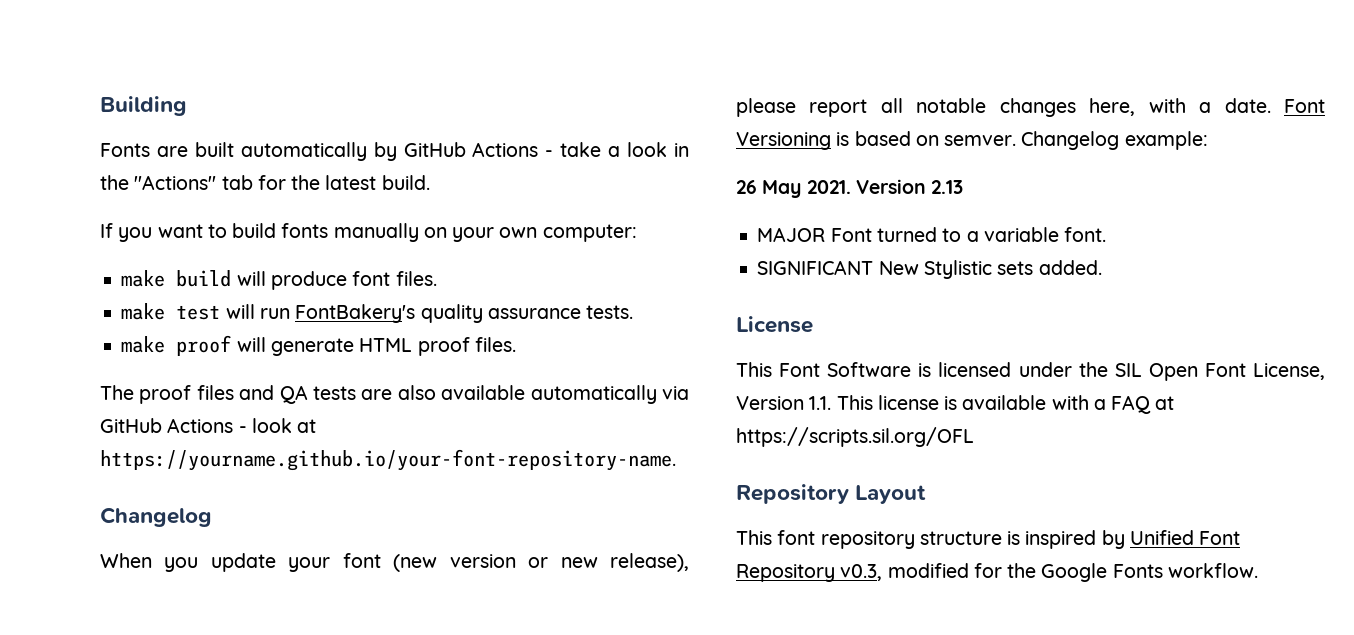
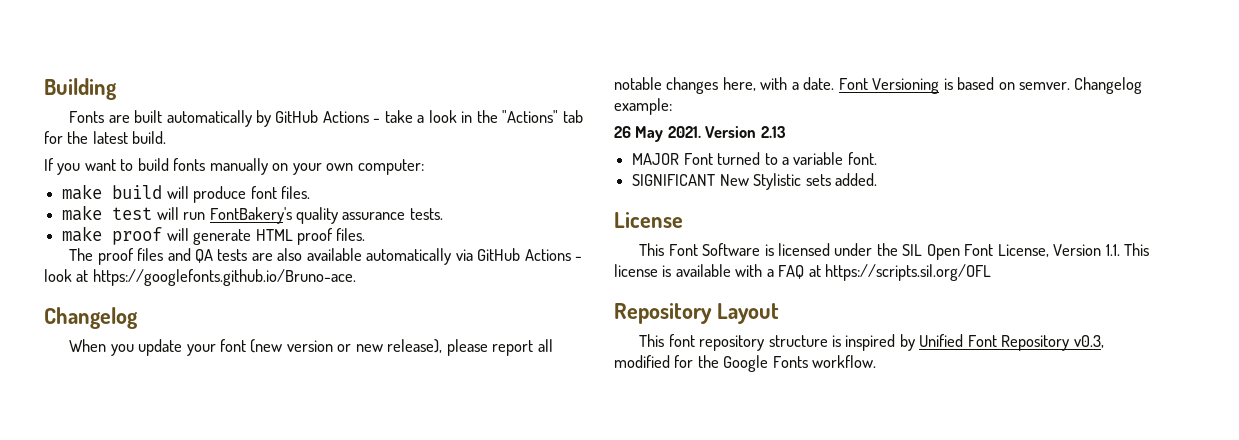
- The proof files and QA tests are also available automatically via GitHub Actions - look at https://yourname.github.io/your-font-repository-name.
+ The proof files and QA tests are also available automatically via GitHub Actions - look at https://googlefonts.github.io/Bruno-ace.

